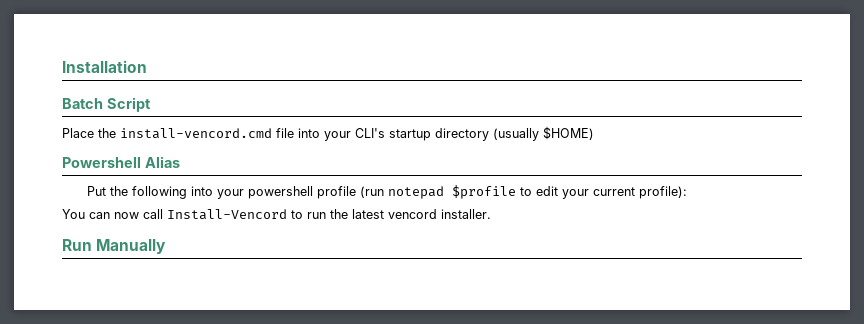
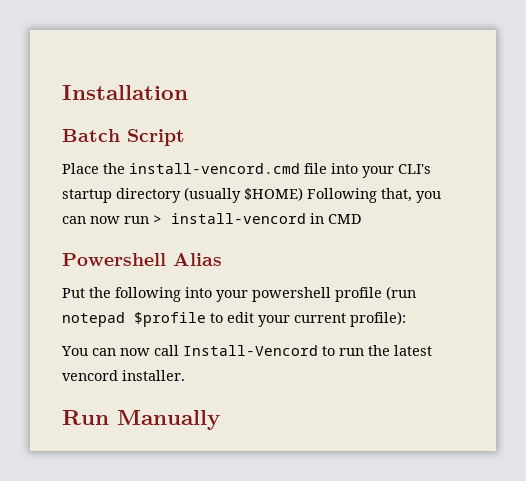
- Place the install-vencord.cmd file into your CLI's startup directory (usually $HOME)
+ Place the install-vencord.cmd file into your CLI's startup directory (usually $HOME) Following that, you can now run > install-vencord in CMD

